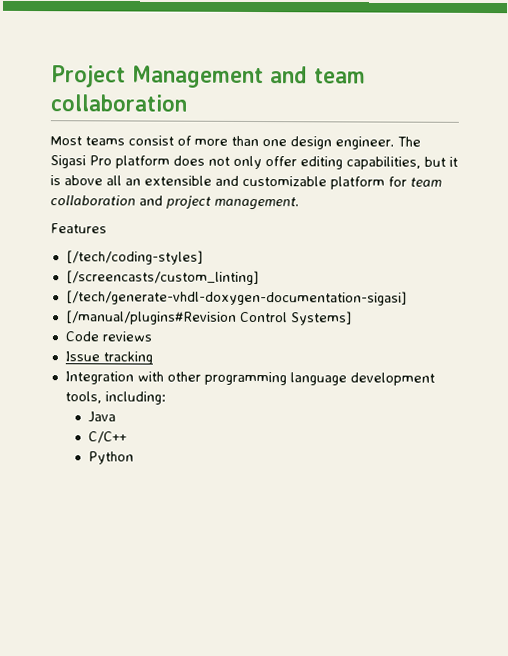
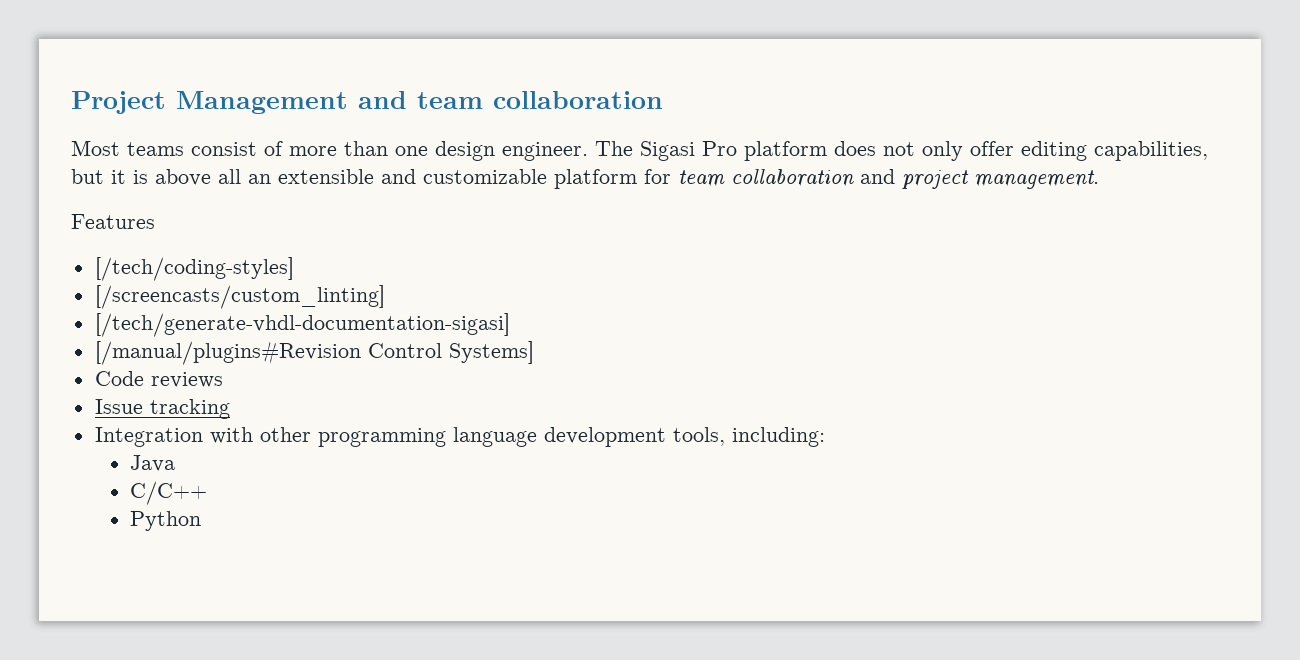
- [/tech/generate-vhdl-doxygen-documentation-sigasi]
+ [/tech/generate-vhdl-documentation-sigasi]

